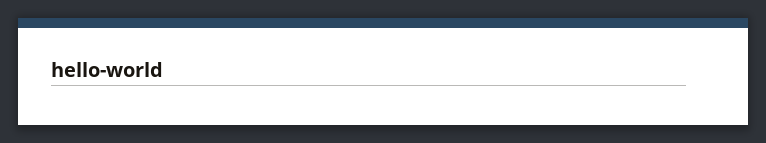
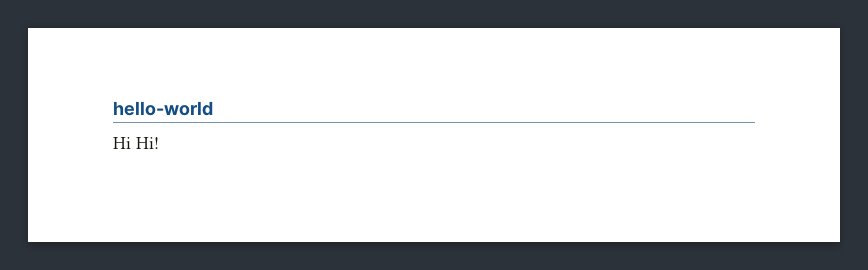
+ Hi Hi!

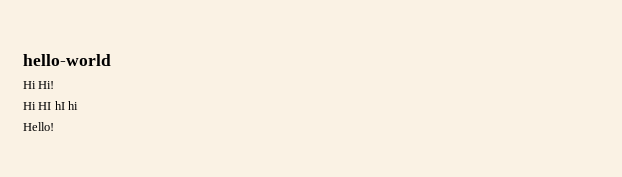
+ Hi HI hI hi
+ Hello!

